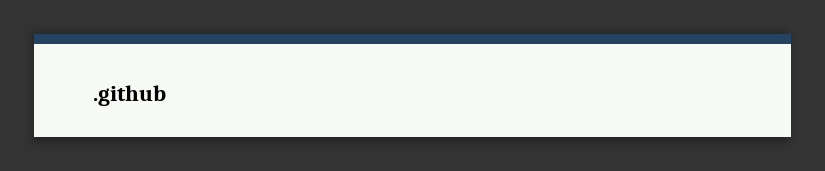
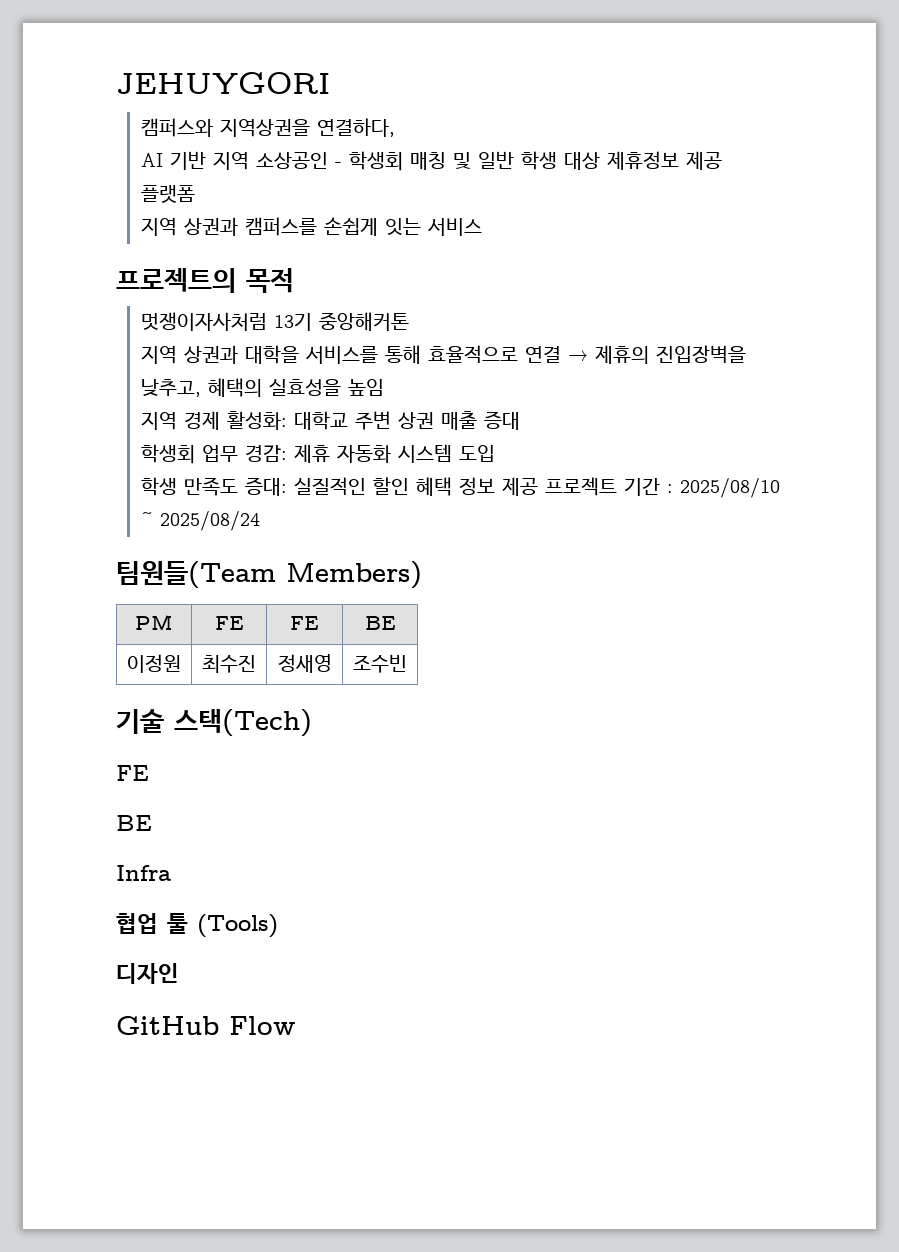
- .github
+ JEHUYGORI
+ 캠퍼스와 지역상권을 연결하다,
+ AI 기반 지역 소상공인 - 학생회 매칭 및 일반 학생 대상 제휴정보 제공 플랫폼
+ 지역 상권과 캠퍼스를 손쉽게 잇는 서비스
+ 프로젝트의 목적
+ 멋쟁이자사처럼 13기 중앙해커톤
+ 지역 상권과 대학을 서비스를 통해 효율적으로 연결 → 제휴의 진입장벽을 낮추고, 혜택의 실효성을 높임
+ 지역 경제 활성화: 대학교 주변 상권 매출 증대
+ 학생회 업무 경감: 제휴 자동화 시스템 도입
+ 학생 만족도 증대: 실질적인 할인 혜택 정보 제공 프로젝트 기간 : 2025/08/10 ~ 2025/08/24
+ 팀원들(Team Members)
+ PM | FE | FE | BE
+ 이정원 | 최수진 | 정새영 | 조수빈
+ 기술 스택(Tech)
+ FE
+ BE
+ Infra
+ 협업 툴 (Tools)
+ 디자인
+ GitHub Flow

